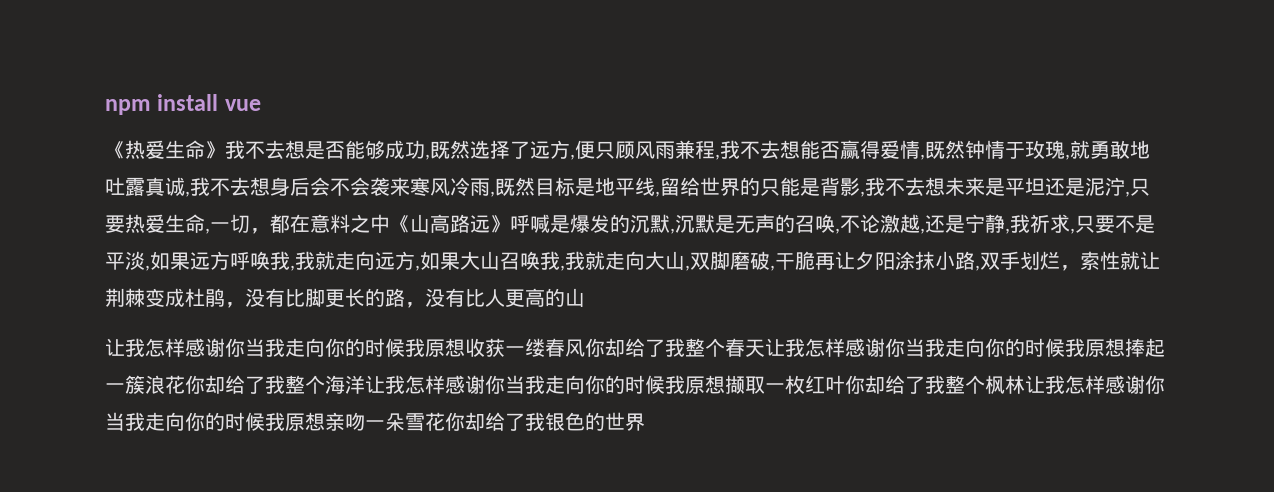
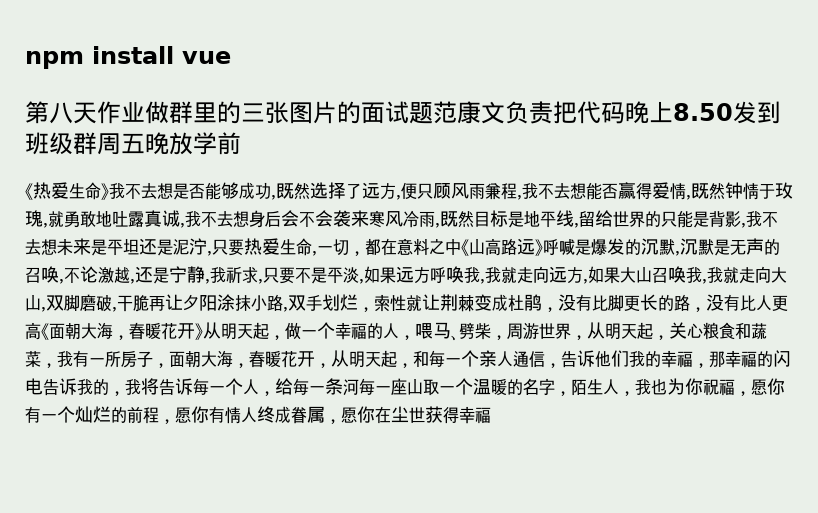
+ 第八天作业做群里的三张图片的面试题范康文负责把代码晚上8.50发到班级群周五晚放学前
- 《热爱生命》我不去想是否能够成功,既然选择了远方,便只顾风雨兼程,我不去想能否赢得爱情,既然钟情于玫瑰,就勇敢地吐露真诚,我不去想身后会不会袭来寒风冷雨,既然目标是地平线,留给世界的只能是背影,我不去想未来是平坦还是泥泞,只要热爱生命,一切，都在意料之中《山高路远》呼喊是爆发的沉默,沉默是无声的召唤,不论激越,还是宁静,我祈求,只要不是平淡,如果远方呼唤我,我就走向远方,如果大山召唤我,我就走向大山,双脚磨破,干脆再让夕阳涂抹小路,双手划烂，索性就让荆棘变成杜鹃，没有比脚更长的路，没有比人更高的山
- 让我怎样感谢你当我走向你的时候我原想收获一缕春风你却给了我整个春天让我怎样感谢你当我走向你的时候我原想捧起一簇浪花你却给了我整个海洋让我怎样感谢你当我走向你的时候我原想撷取一枚红叶你却给了我整个枫林让我怎样感谢你当我走向你的时候我原想亲吻一朵雪花你却给了我银色的世界
+ 《热爱生命》我不去想是否能够成功,既然选择了远方,便只顾风雨兼程,我不去想能否赢得爱情,既然钟情于玫瑰,就勇敢地吐露真诚,我不去想身后会不会袭来寒风冷雨,既然目标是地平线,留给世界的只能是背影,我不去想未来是平坦还是泥泞,只要热爱生命,一切，都在意料之中《山高路远》呼喊是爆发的沉默,沉默是无声的召唤,不论激越,还是宁静,我祈求,只要不是平淡,如果远方呼唤我,我就走向远方,如果大山召唤我,我就走向大山,双脚磨破,干脆再让夕阳涂抹小路,双手划烂，索性就让荆棘变成杜鹃，没有比脚更长的路，没有比人更高《面朝大海，春暖花开》从明天起，做一个幸福的人，喂马、劈柴，周游世界，从明天起，关心粮食和蔬菜，我有一所房子，面朝大海，春暖花开，从明天起，和每一个亲人通信，告诉他们我的幸福，那幸福的闪电告诉我的，我将告诉每一个人，给每一条河每一座山取一个温暖的名字，陌生人，我也为你祝福，愿你有一个灿烂的前程，愿你有情人终成眷属，愿你在尘世获得幸福

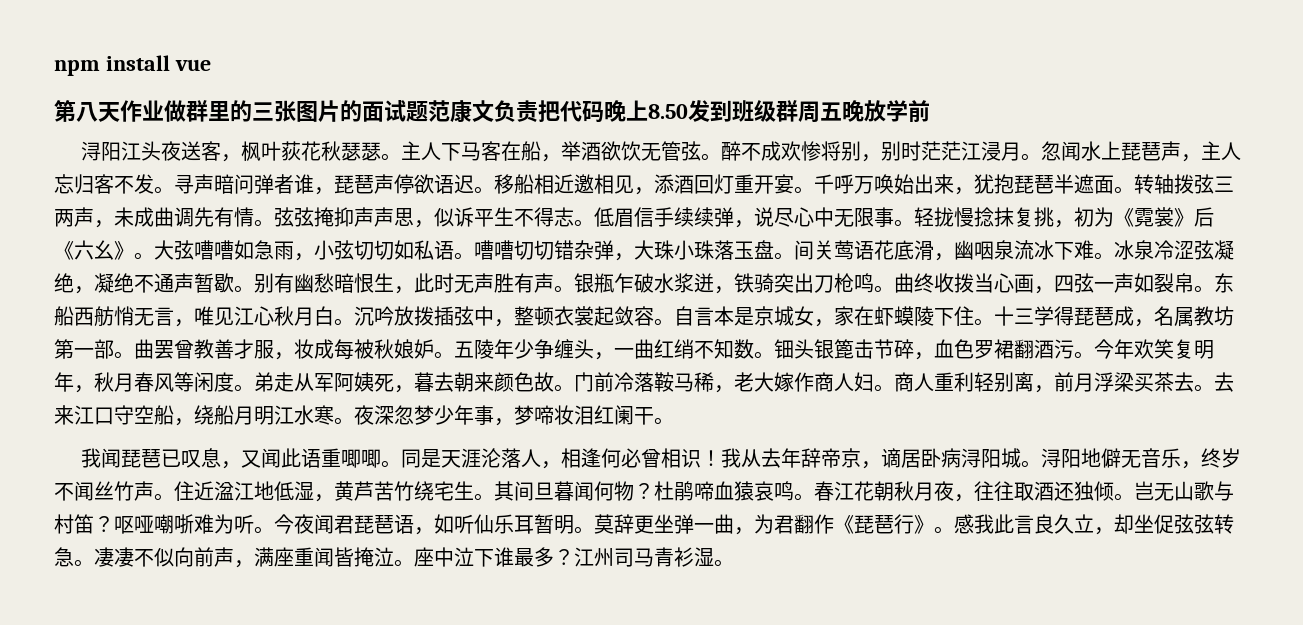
- 《热爱生命》我不去想是否能够成功,既然选择了远方,便只顾风雨兼程,我不去想能否赢得爱情,既然钟情于玫瑰,就勇敢地吐露真诚,我不去想身后会不会袭来寒风冷雨,既然目标是地平线,留给世界的只能是背影,我不去想未来是平坦还是泥泞,只要热爱生命,一切，都在意料之中《山高路远》呼喊是爆发的沉默,沉默是无声的召唤,不论激越,还是宁静,我祈求,只要不是平淡,如果远方呼唤我,我就走向远方,如果大山召唤我,我就走向大山,双脚磨破,干脆再让夕阳涂抹小路,双手划烂，索性就让荆棘变成杜鹃，没有比脚更长的路，没有比人更高《面朝大海，春暖花开》从明天起，做一个幸福的人，喂马、劈柴，周游世界，从明天起，关心粮食和蔬菜，我有一所房子，面朝大海，春暖花开，从明天起，和每一个亲人通信，告诉他们我的幸福，那幸福的闪电告诉我的，我将告诉每一个人，给每一条河每一座山取一个温暖的名字，陌生人，我也为你祝福，愿你有一个灿烂的前程，愿你有情人终成眷属，愿你在尘世获得幸福
+ 浔阳江头夜送客，枫叶荻花秋瑟瑟。主人下马客在船，举酒欲饮无管弦。醉不成欢惨将别，别时茫茫江浸月。忽闻水上琵琶声，主人忘归客不发。寻声暗问弹者谁，琵琶声停欲语迟。移船相近邀相见，添酒回灯重开宴。千呼万唤始出来，犹抱琵琶半遮面。转轴拨弦三两声，未成曲调先有情。弦弦掩抑声声思，似诉平生不得志。低眉信手续续弹，说尽心中无限事。轻拢慢捻抹复挑，初为《霓裳》后《六幺》。大弦嘈嘈如急雨，小弦切切如私语。嘈嘈切切错杂弹，大珠小珠落玉盘。间关莺语花底滑，幽咽泉流冰下难。冰泉冷涩弦凝绝，凝绝不通声暂歇。别有幽愁暗恨生，此时无声胜有声。银瓶乍破水浆迸，铁骑突出刀枪鸣。曲终收拨当心画，四弦一声如裂帛。东船西舫悄无言，唯见江心秋月白。沉吟放拨插弦中，整顿衣裳起敛容。自言本是京城女，家在虾蟆陵下住。十三学得琵琶成，名属教坊第一部。曲罢曾教善才服，妆成每被秋娘妒。五陵年少争缠头，一曲红绡不知数。钿头银篦击节碎，血色罗裙翻酒污。今年欢笑复明年，秋月春风等闲度。弟走从军阿姨死，暮去朝来颜色故。门前冷落鞍马稀，老大嫁作商人妇。商人重利轻别离，前月浮梁买茶去。去来江口守空船，绕船月明江水寒。夜深忽梦少年事，梦啼妆泪红阑干。
+ 我闻琵琶已叹息，又闻此语重唧唧。同是天涯沦落人，相逢何必曾相识！我从去年辞帝京，谪居卧病浔阳城。浔阳地僻无音乐，终岁不闻丝竹声。住近湓江地低湿，黄芦苦竹绕宅生。其间旦暮闻何物？杜鹃啼血猿哀鸣。春江花朝秋月夜，往往取酒还独倾。岂无山歌与村笛？呕哑嘲哳难为听。今夜闻君琵琶语，如听仙乐耳暂明。莫辞更坐弹一曲，为君翻作《琵琶行》。感我此言良久立，却坐促弦弦转急。凄凄不似向前声，满座重闻皆掩泣。座中泣下谁最多？江州司马青衫湿。

